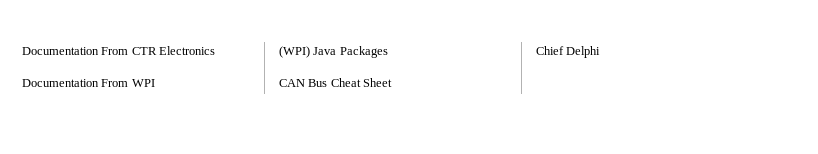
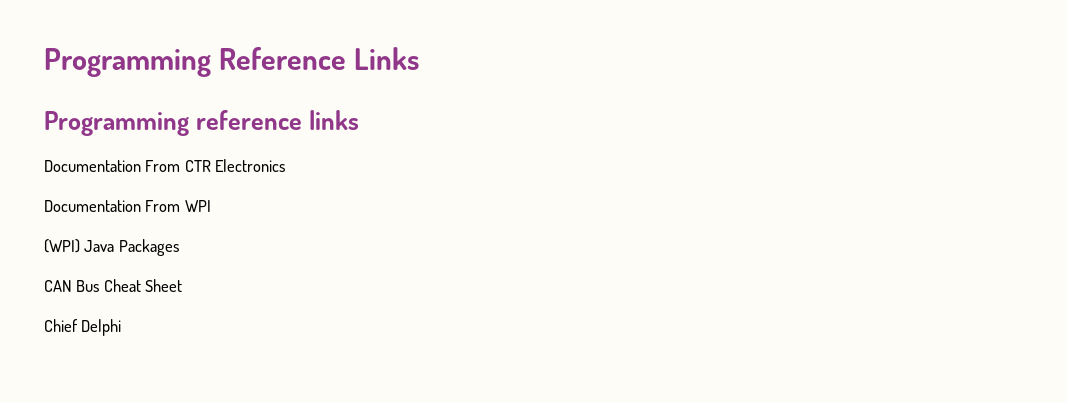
+ Programming Reference Links
+ Programming reference links

